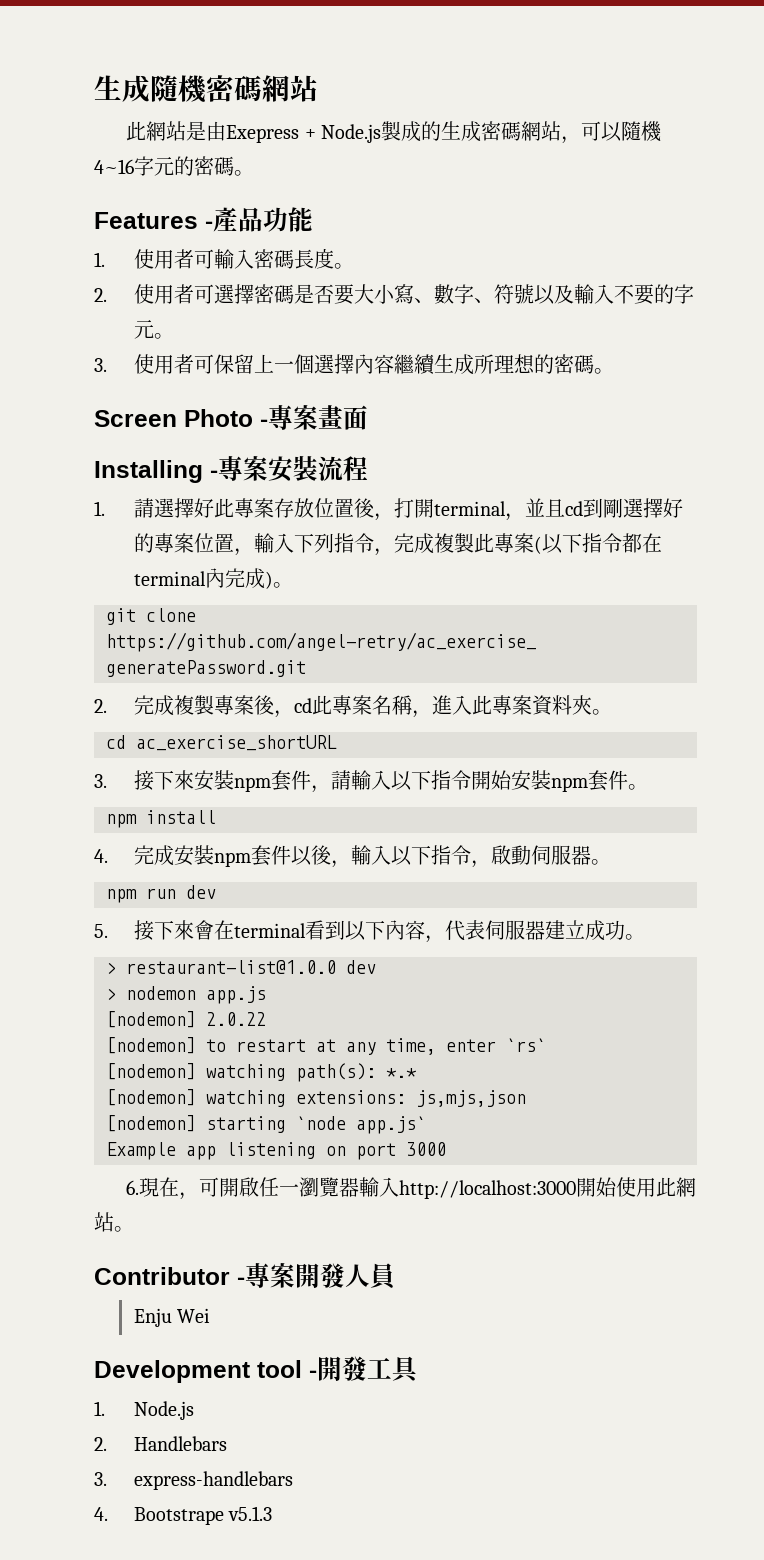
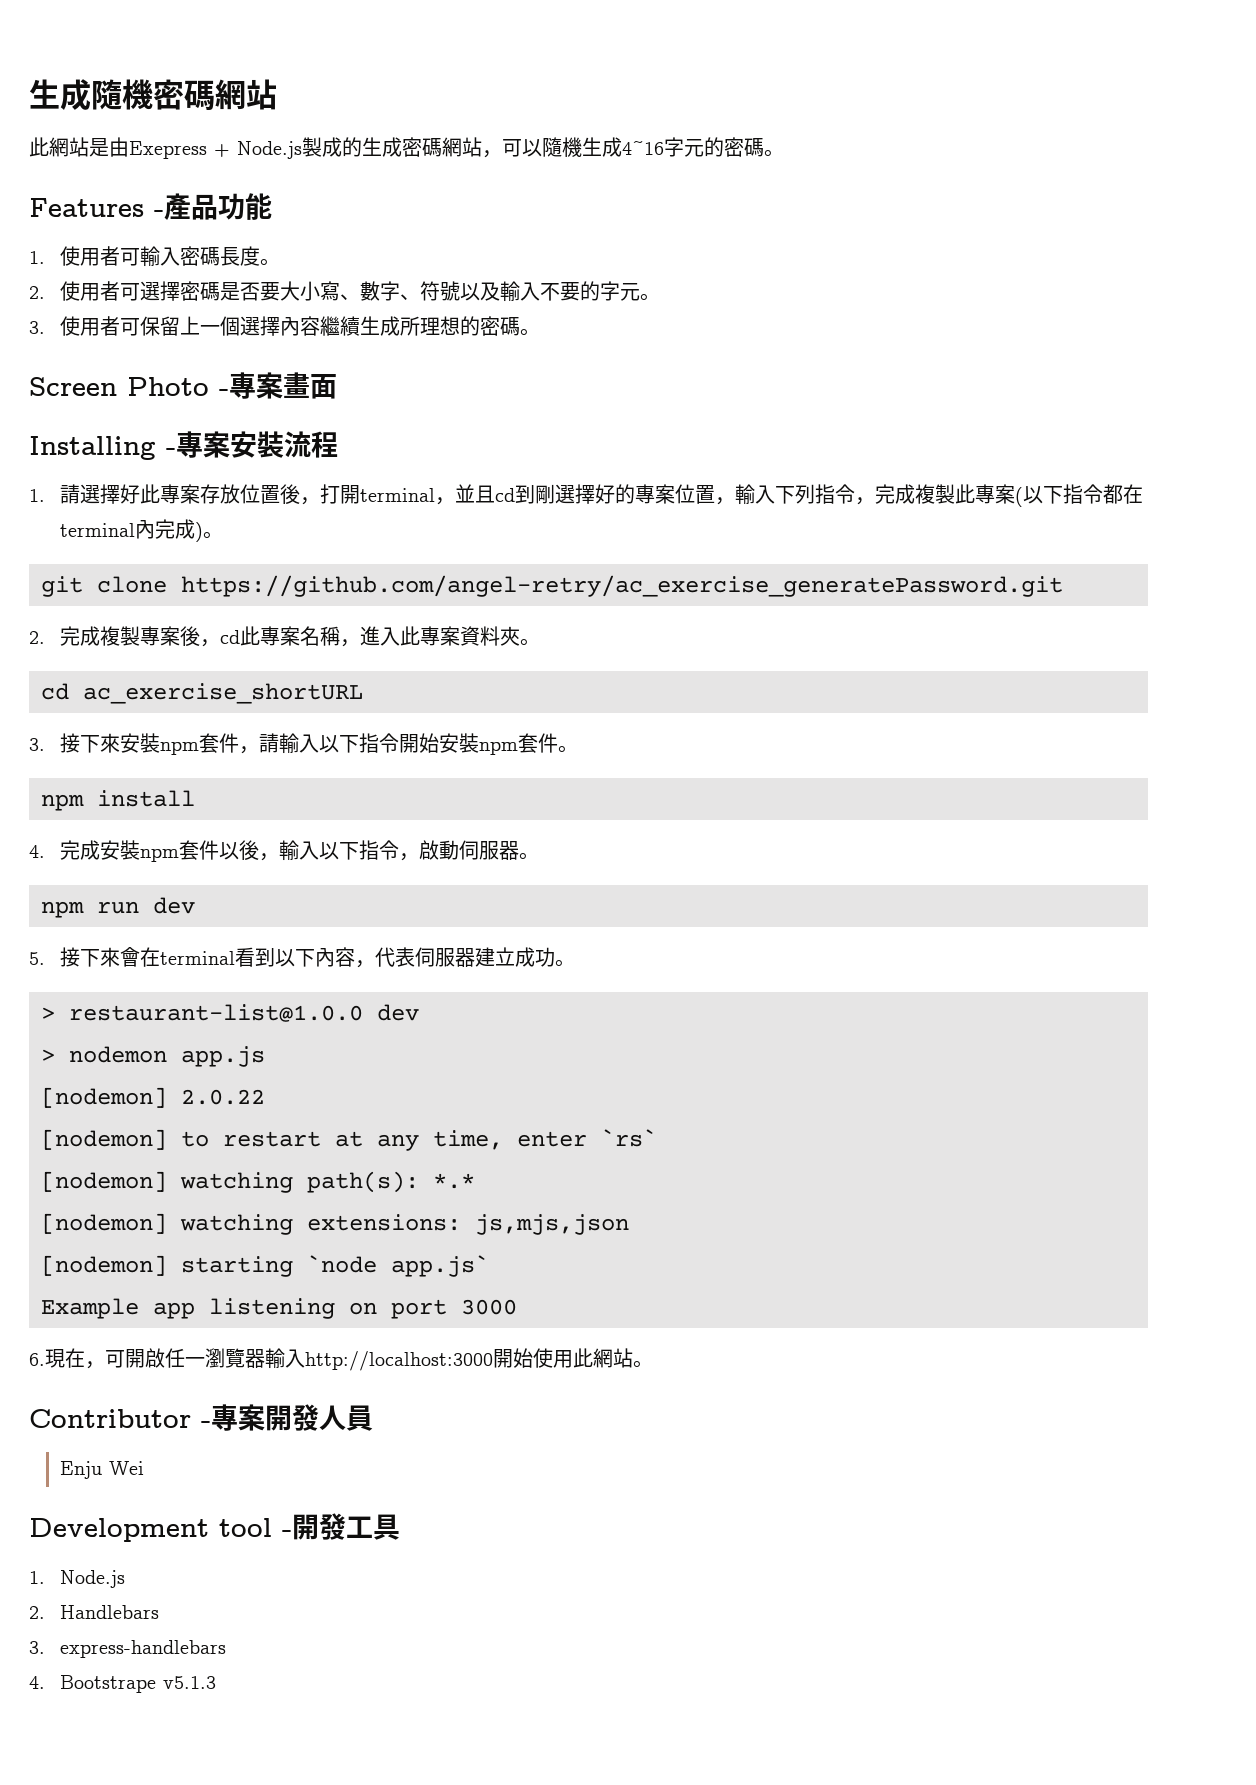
- 此網站是由Exepress + Node.js製成的生成密碼網站，可以隨機4~16字元的密碼。
+ 此網站是由Exepress + Node.js製成的生成密碼網站，可以隨機生成4~16字元的密碼。

